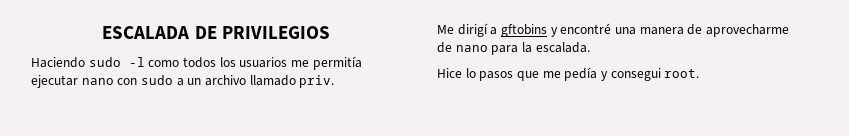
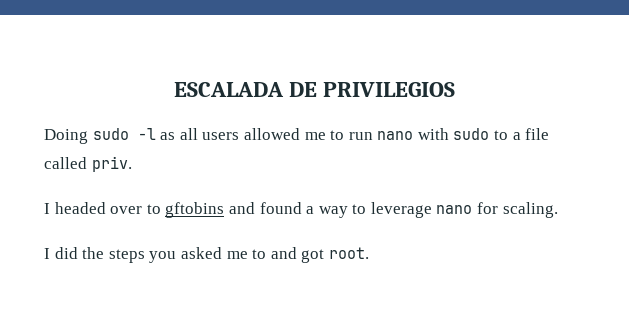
- Haciendo sudo -l como todos los usuarios me permitía ejecutar nano con sudo a un archivo llamado priv.
- Me dirigí a gftobins y encontré una manera de aprovecharme de nano para la escalada.
- Hice lo pasos que me pedía y consegui root.
+ Doing sudo -l as all users allowed me to run nano with sudo to a file called priv.
+ I headed over to gftobins and found a way to leverage nano for scaling.
+ I did the steps you asked me to and got root.

